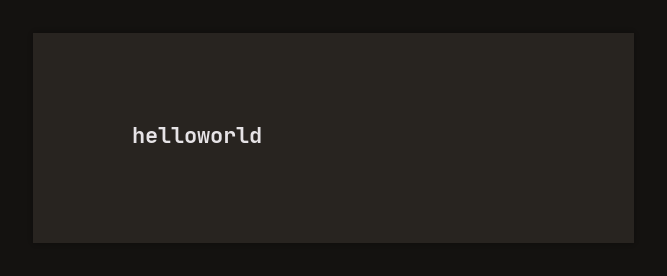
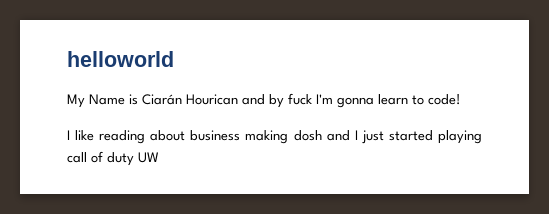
+ My Name is Ciarán Hourican and by fuck I'm gonna learn to code!
+ I like reading about business making dosh and I just started playing call of duty UW

